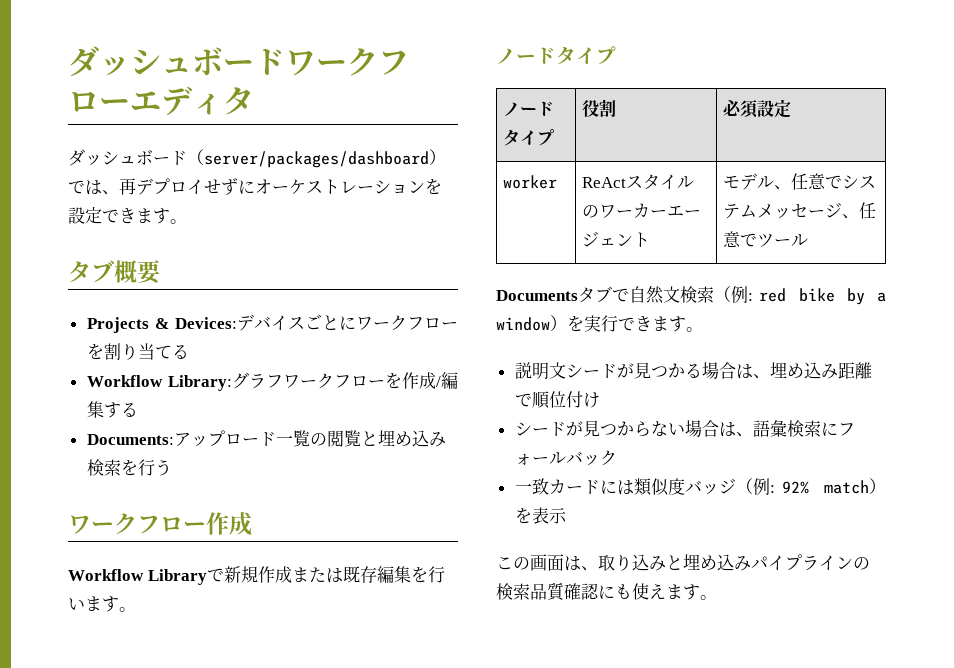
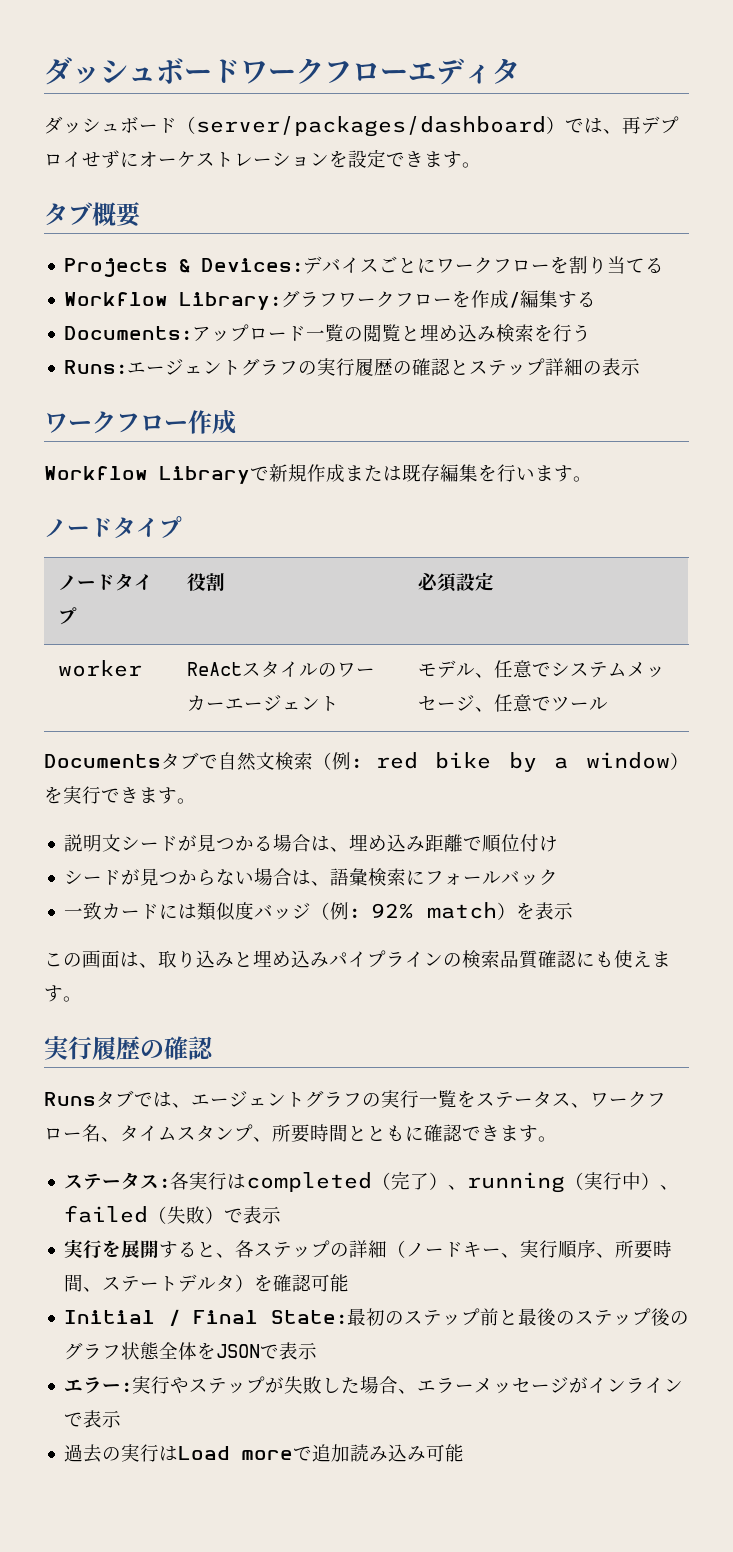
+ Runs:エージェントグラフの実行履歴の確認とステップ詳細の表示
  この画面は、取り込みと埋め込みパイプラインの検索品質確認にも使えます。
+ 実行履歴の確認
+ Runsタブでは、エージェントグラフの実行一覧をステータス、ワークフロー名、タイムスタンプ、所要時間とともに確認できます。
+ ステータス:各実行はcompleted（完了）、running（実行中）、failed（失敗）で表示
+ 実行を展開すると、各ステップの詳細（ノードキー、実行順序、所要時間、ステートデルタ）を確認可能
+ Initial / Final State:最初のステップ前と最後のステップ後のグラフ状態全体をJSONで表示
+ エラー:実行やステップが失敗した場合、エラーメッセージがインラインで表示
+ 過去の実行はLoad moreで追加読み込み可能

